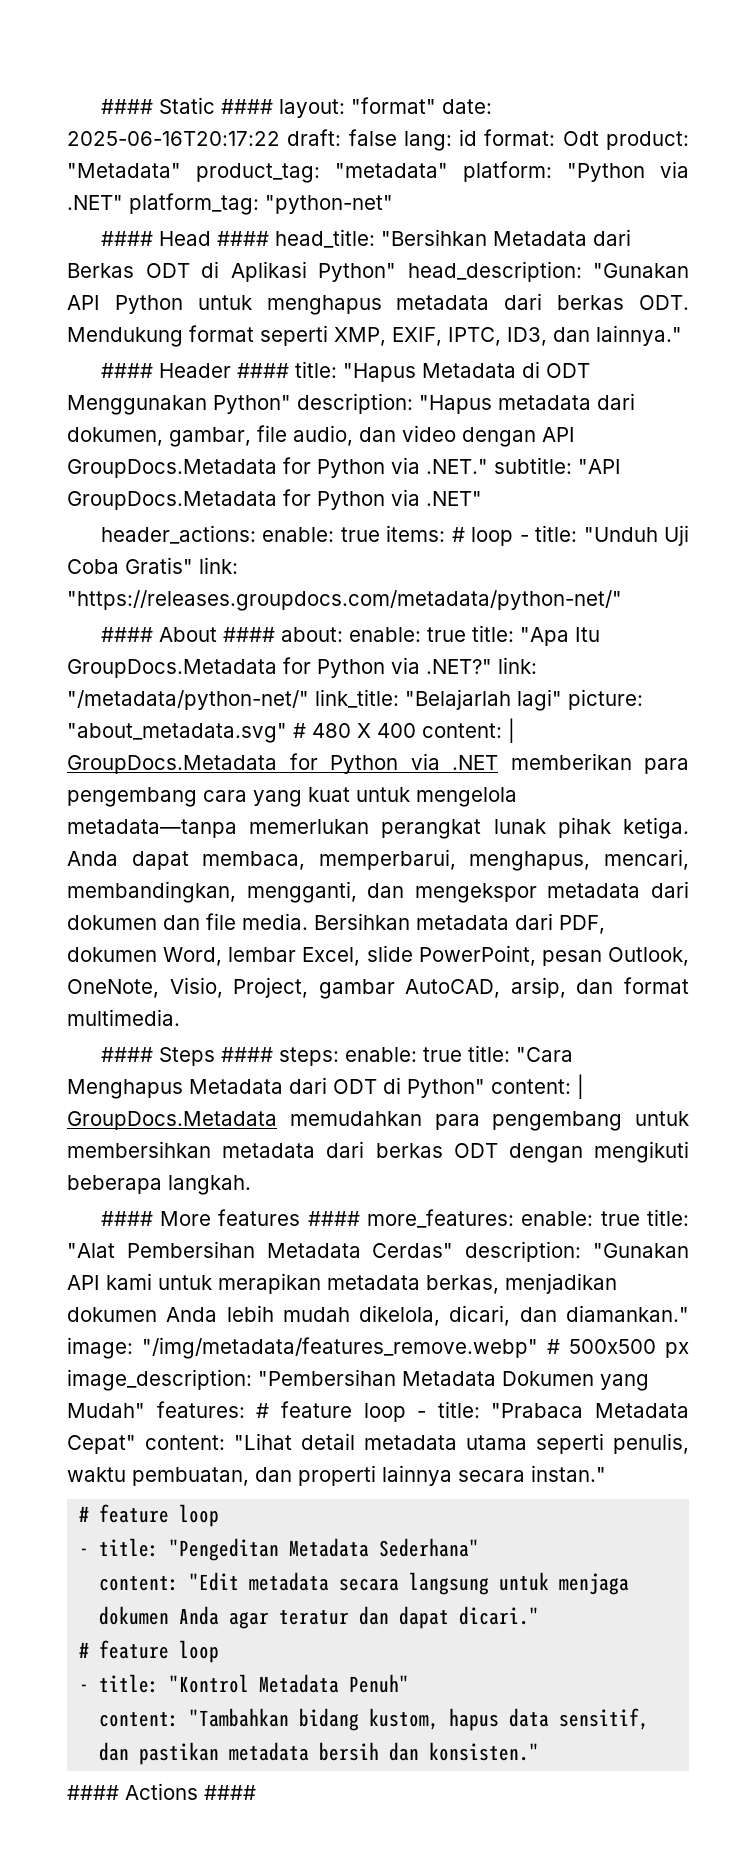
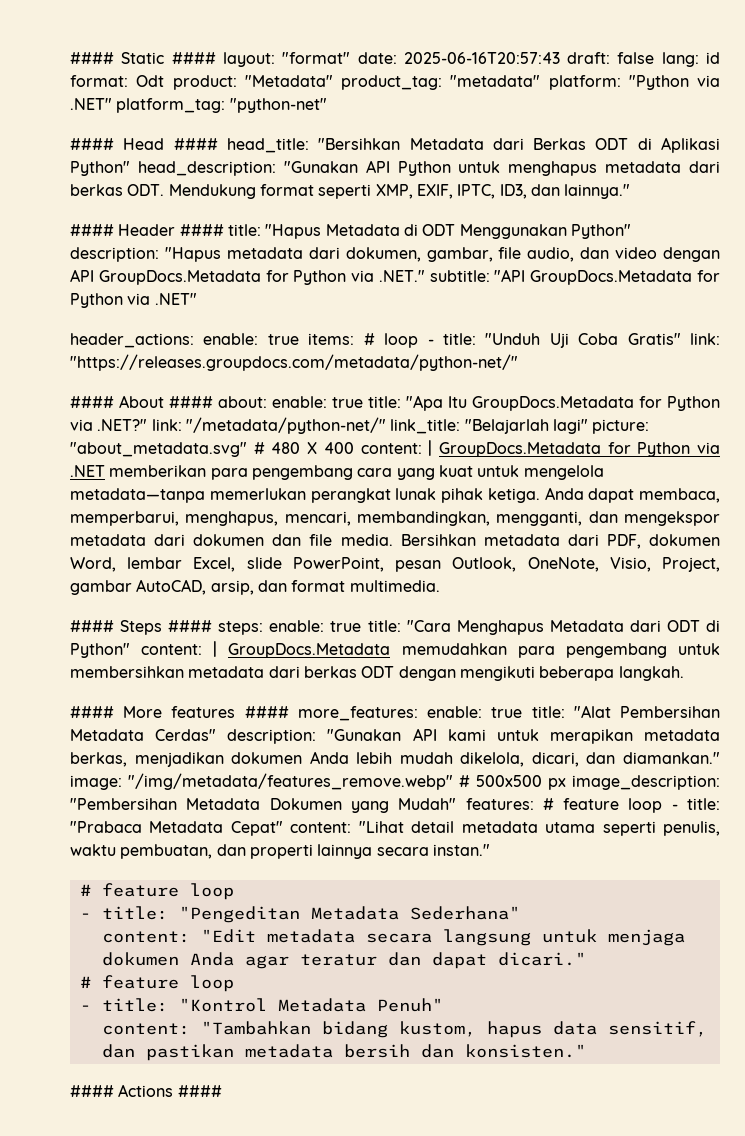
- #### Static #### layout: "format" date: 2025-06-16T20:17:22 draft: false lang: id format: Odt product: "Metadata" product_tag: "metadata" platform: "Python via .NET" platform_tag: "python-net"
+ #### Static #### layout: "format" date: 2025-06-16T20:57:43 draft: false lang: id format: Odt product: "Metadata" product_tag: "metadata" platform: "Python via .NET" platform_tag: "python-net"

